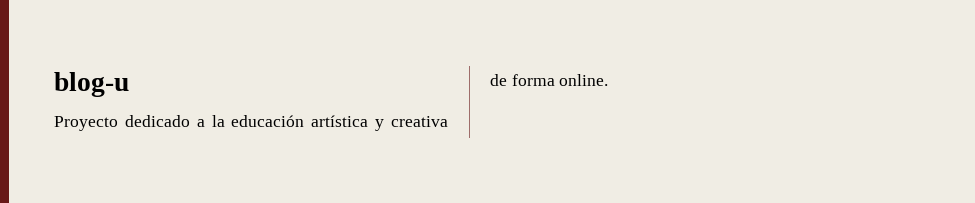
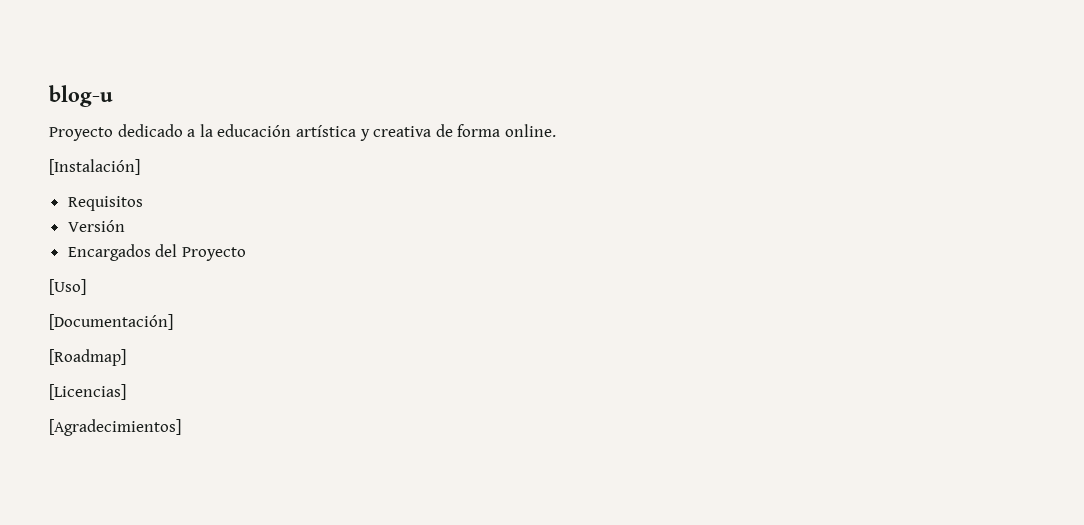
+ [Instalación]
+ Requisitos
+ Versión
+ Encargados del Proyecto
+ [Uso]
+ [Documentación]
+ [Roadmap]
+ [Licencias]
+ [Agradecimientos]

